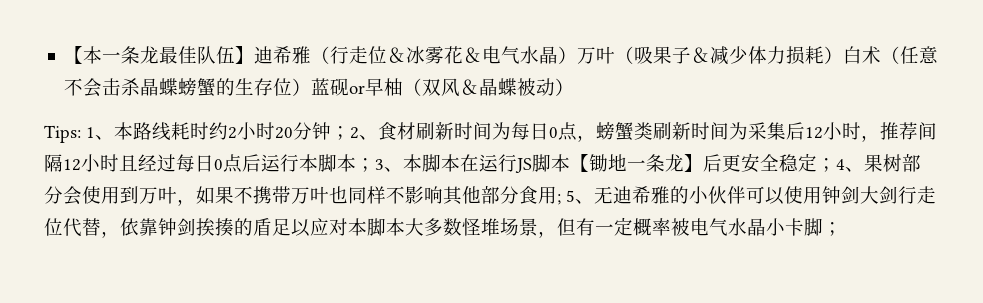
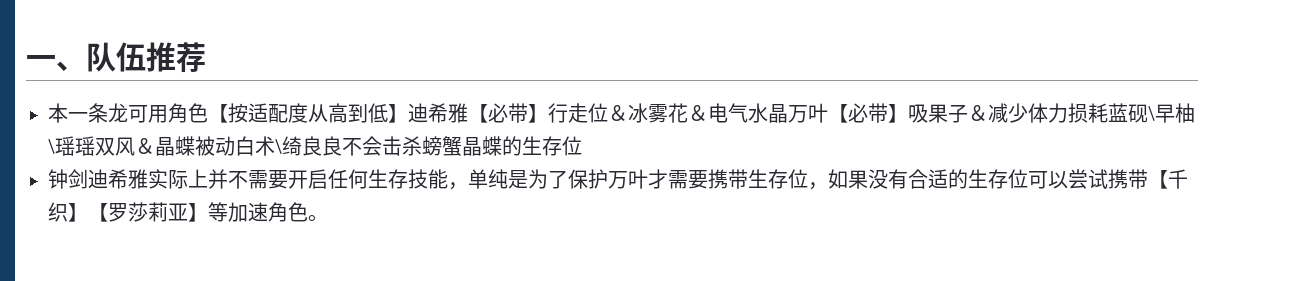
- 【本一条龙最佳队伍】迪希雅（行走位＆冰雾花＆电气水晶）万叶（吸果子＆减少体力损耗）白术（任意不会击杀晶蝶螃蟹的生存位）蓝砚or早柚（双风＆晶蝶被动）
- Tips: 1、本路线耗时约2小时20分钟；2、食材刷新时间为每日0点，螃蟹类刷新时间为采集后12小时，推荐间隔12小时且经过每日0点后运行本脚本；3、本脚本在运行JS脚本【锄地一条龙】后更安全稳定；4、果树部分会使用到万叶，如果不携带万叶也同样不影响其他部分食用; 5、无迪希雅的小伙伴可以使用钟剑大剑行走位代替，依靠钟剑挨揍的盾足以应对本脚本大多数怪堆场景，但有一定概率被电气水晶小卡脚；
+ 一、队伍推荐
+ 本一条龙可用角色【按适配度从高到低】迪希雅【必带】行走位＆冰雾花＆电气水晶万叶【必带】吸果子＆减少体力损耗蓝砚\早柚\瑶瑶双风＆晶蝶被动白术\绮良良不会击杀螃蟹晶蝶的生存位
+ 钟剑迪希雅实际上并不需要开启任何生存技能，单纯是为了保护万叶才需要携带生存位，如果没有合适的生存位可以尝试携带【千织】【罗莎莉亚】等加速角色。

